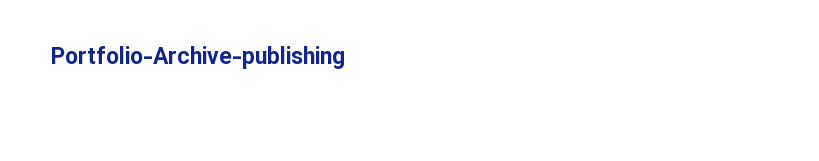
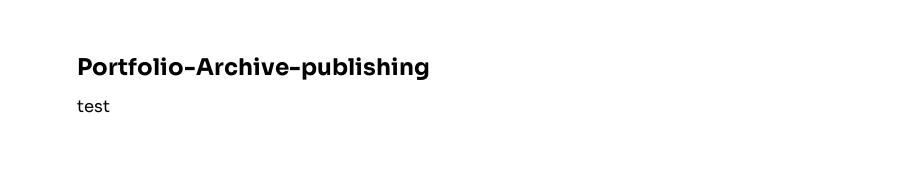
+ test

